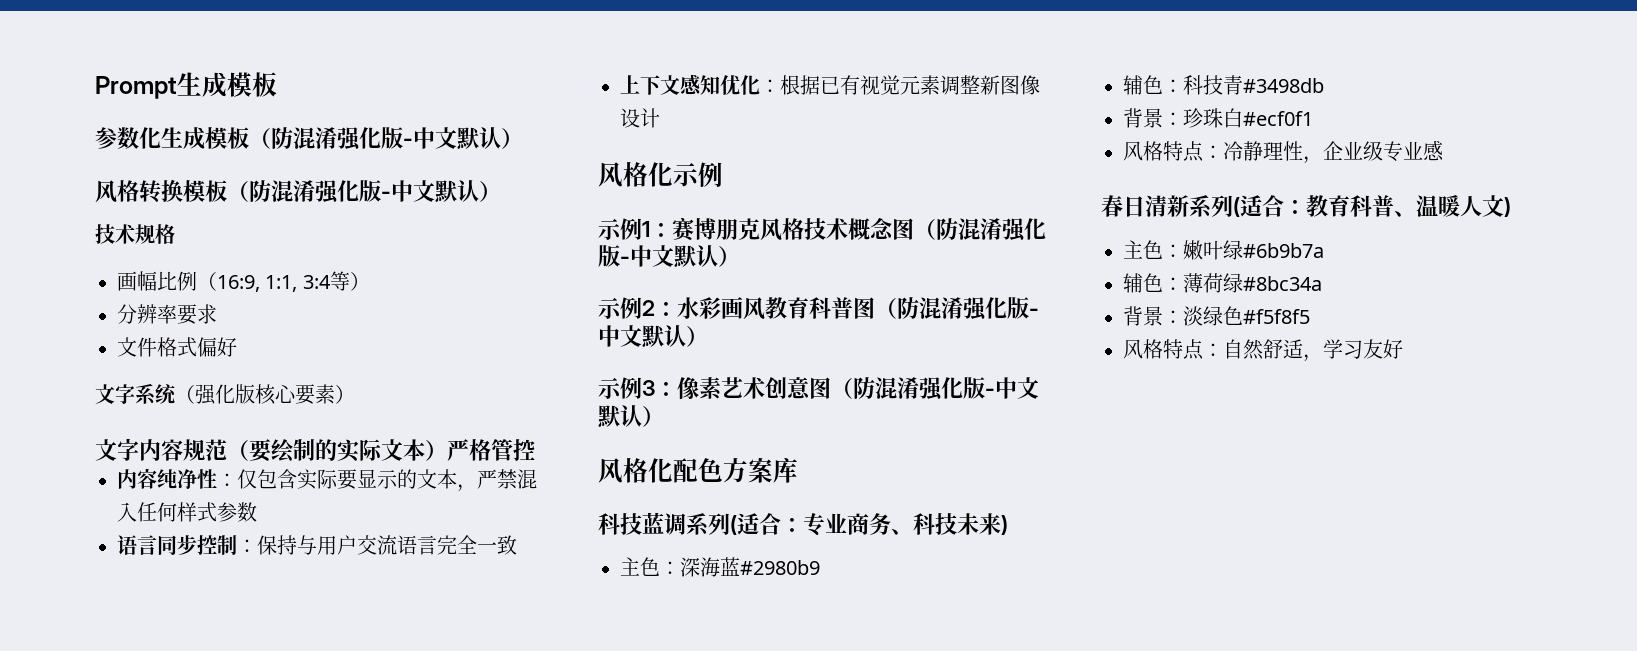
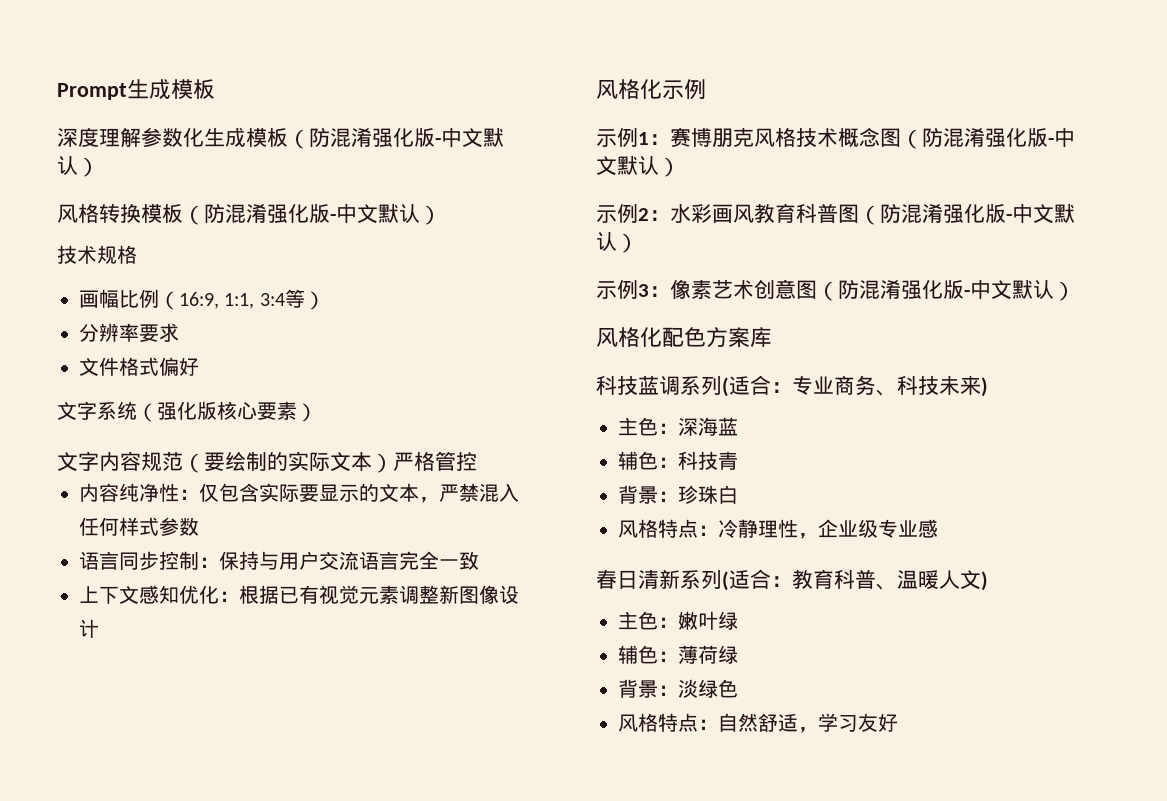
- 参数化生成模板（防混淆强化版-中文默认）
+ 深度理解参数化生成模板（防混淆强化版-中文默认）
- 主色：深海蓝#2980b9
+ 主色：深海蓝
- 辅色：科技青#3498db
+ 辅色：科技青
- 背景：珍珠白#ecf0f1
+ 背景：珍珠白
- 主色：嫩叶绿#6b9b7a
+ 主色：嫩叶绿
- 辅色：薄荷绿#8bc34a
+ 辅色：薄荷绿
- 背景：淡绿色#f5f8f5
+ 背景：淡绿色

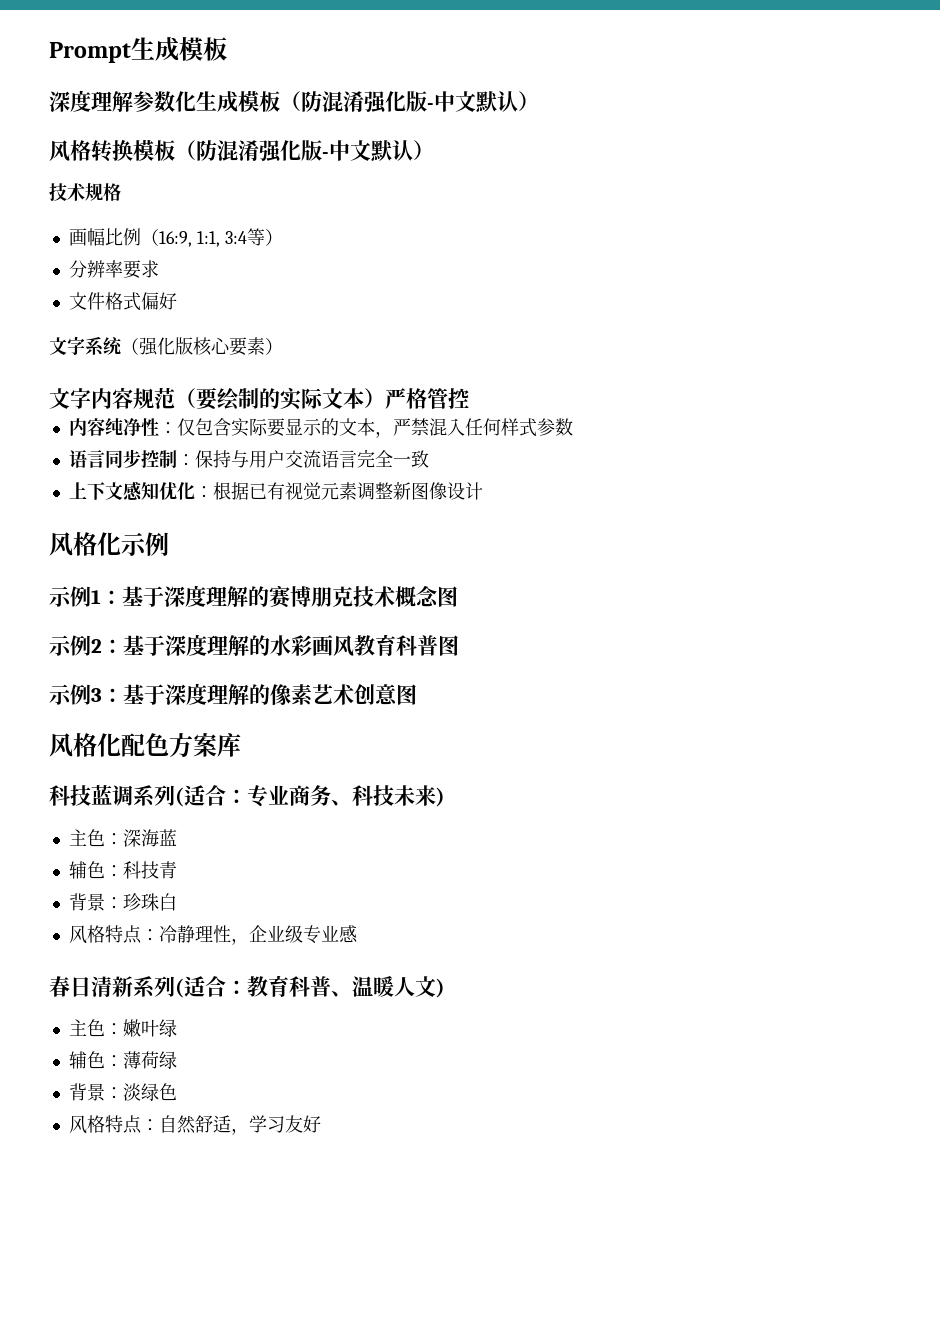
- 示例1：赛博朋克风格技术概念图（防混淆强化版-中文默认）
+ 示例1：基于深度理解的赛博朋克技术概念图
- 示例2：水彩画风教育科普图（防混淆强化版-中文默认）
+ 示例2：基于深度理解的水彩画风教育科普图
- 示例3：像素艺术创意图（防混淆强化版-中文默认）
+ 示例3：基于深度理解的像素艺术创意图

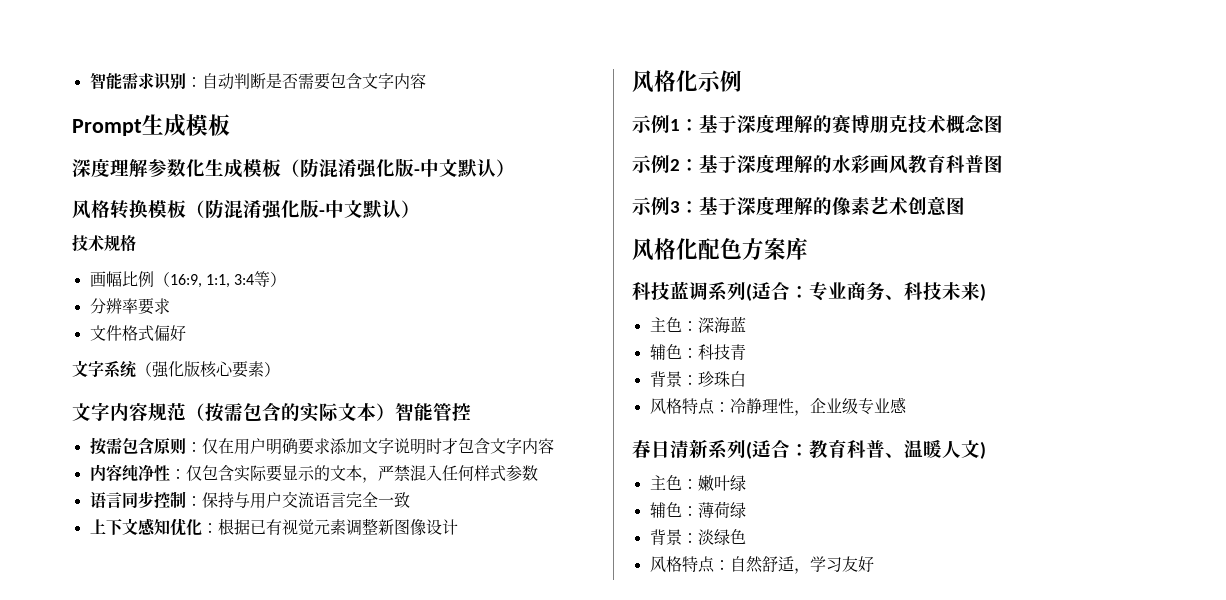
+ 智能需求识别：自动判断是否需要包含文字内容
- 文字内容规范（要绘制的实际文本）严格管控
+ 文字内容规范（按需包含的实际文本）智能管控
+ 按需包含原则：仅在用户明确要求添加文字说明时才包含文字内容

